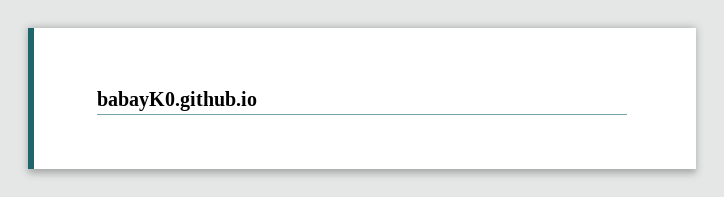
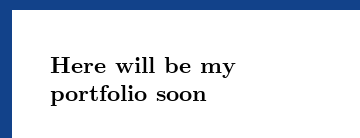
- babayK0.github.io
+ Here will be my portfolio soon

